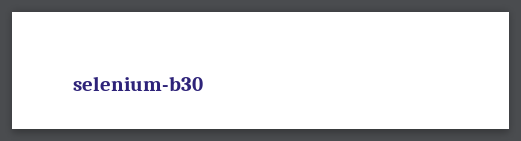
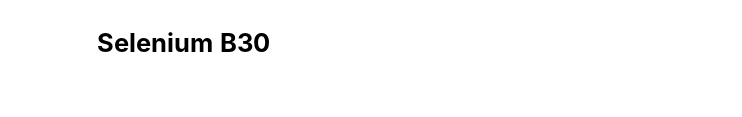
- selenium-b30
+ Selenium B30

